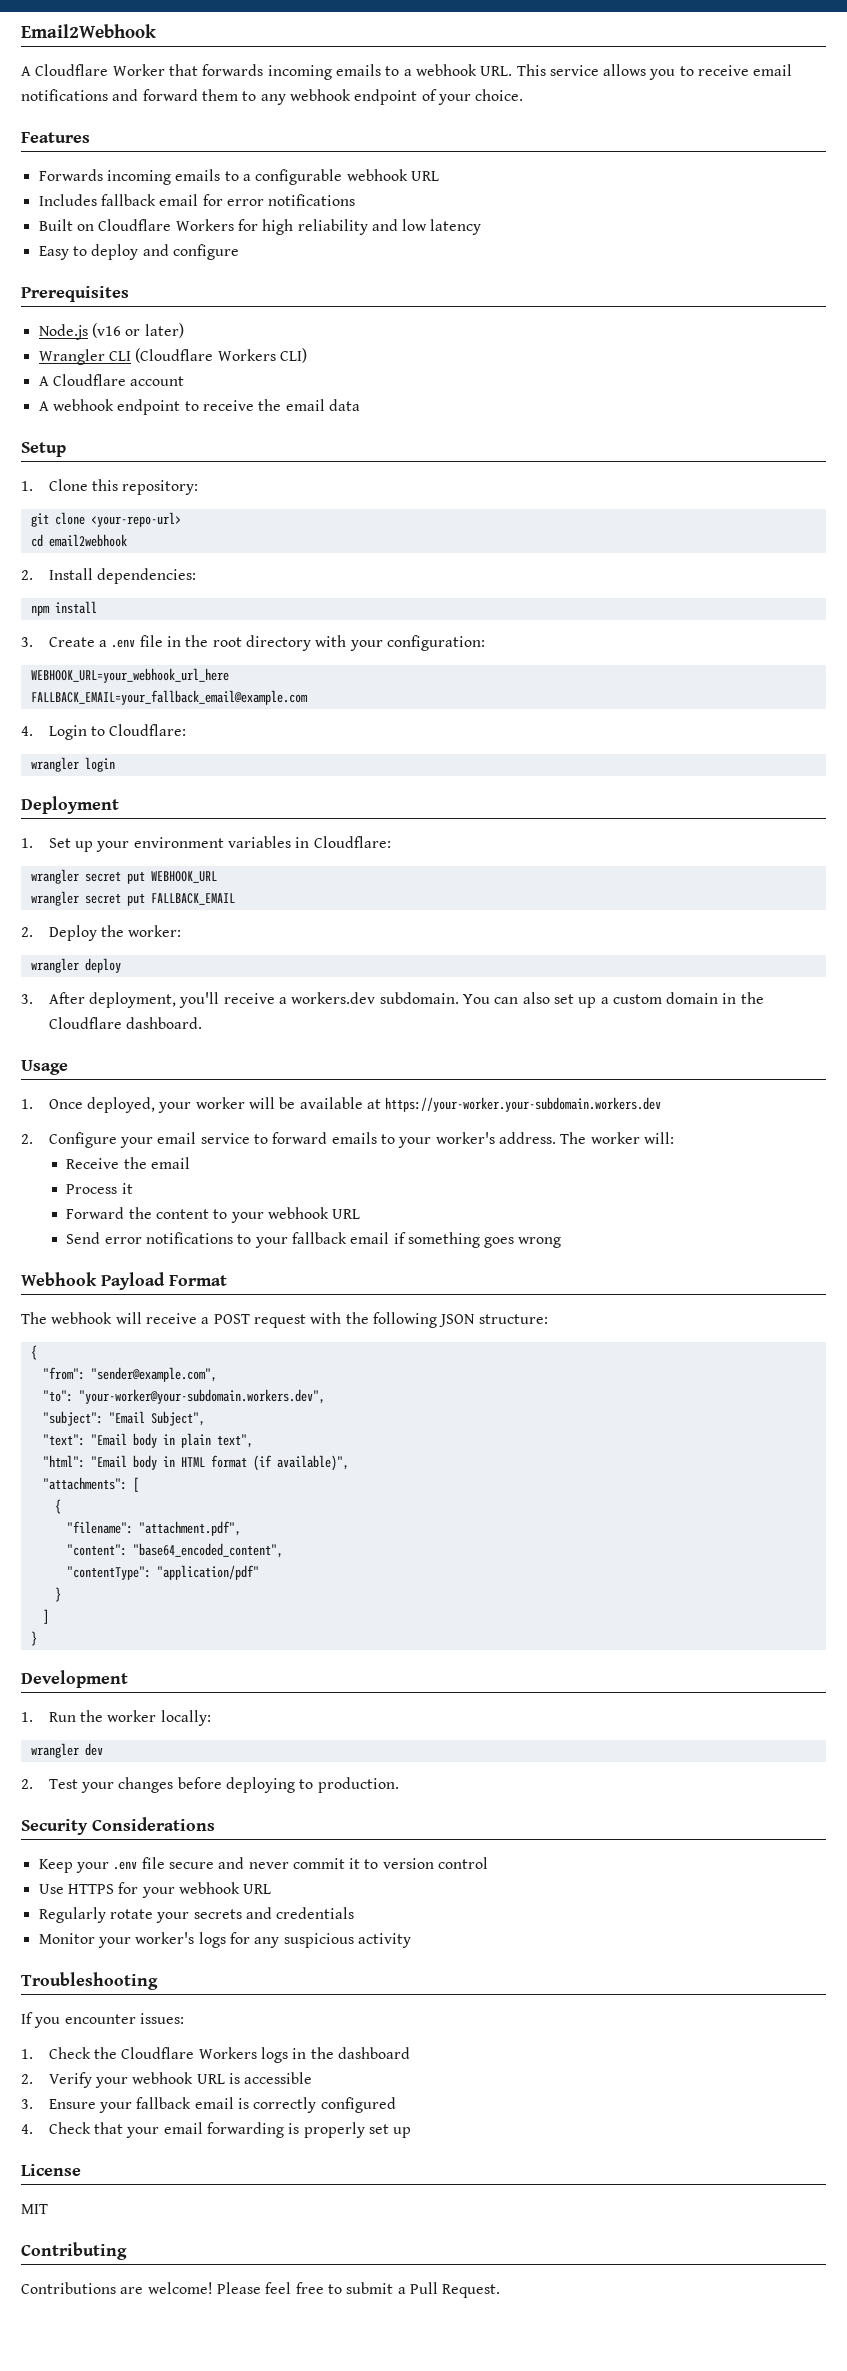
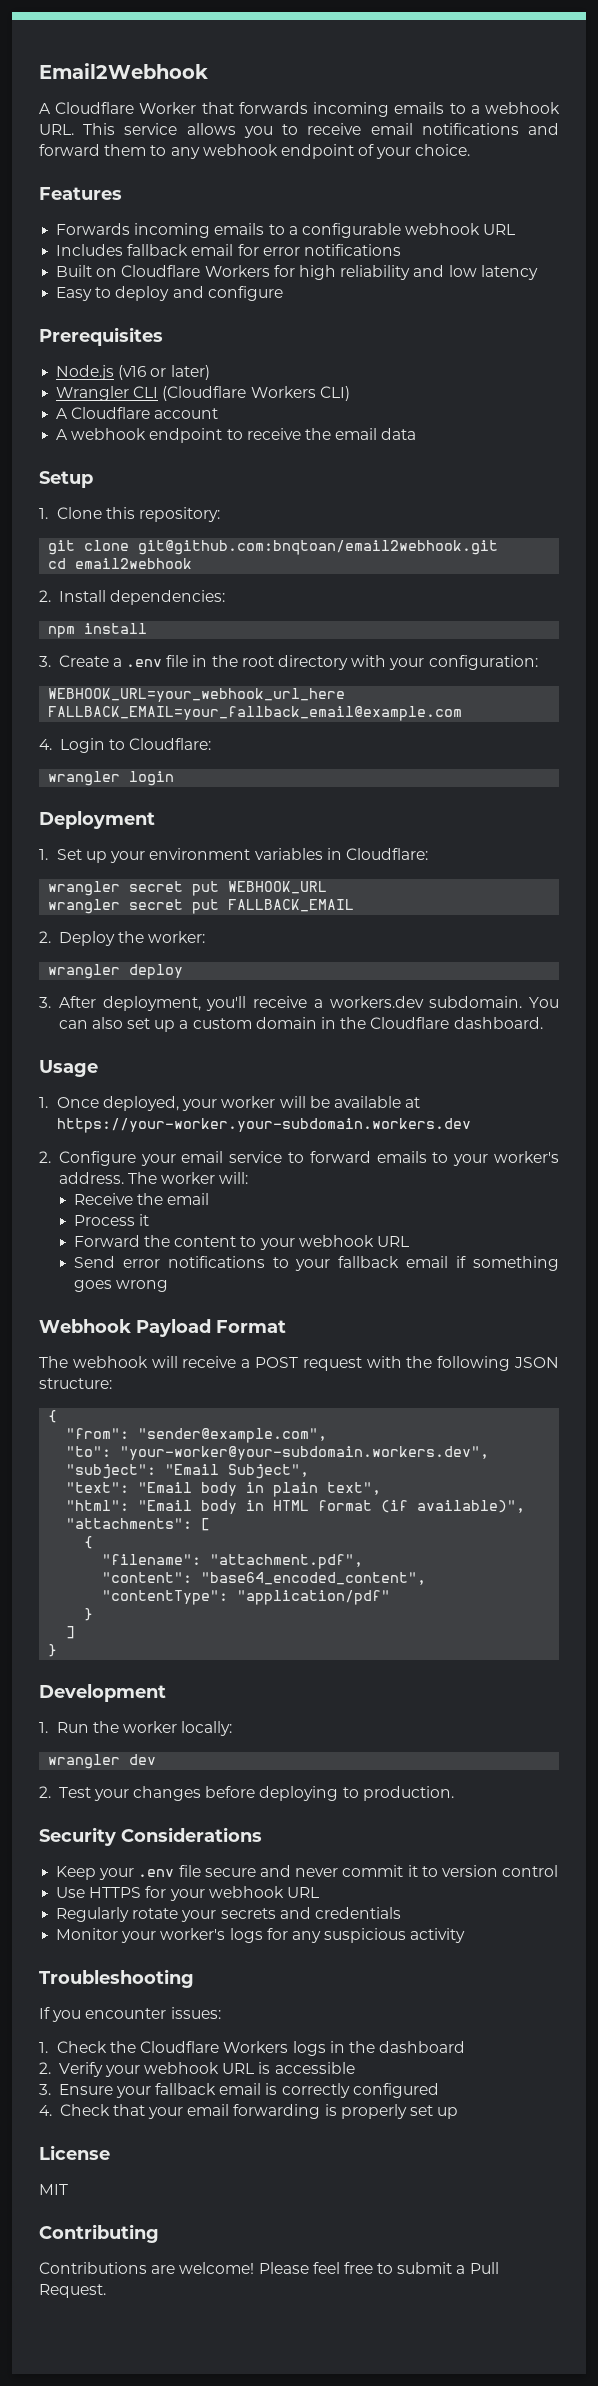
- git clone <your-repo-url>
+ git clone git@github.com:bnqtoan/email2webhook.git

